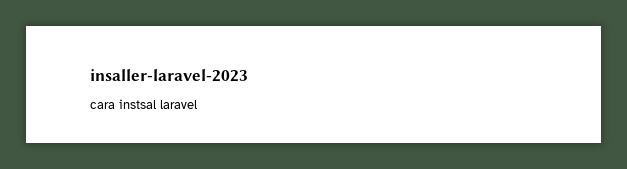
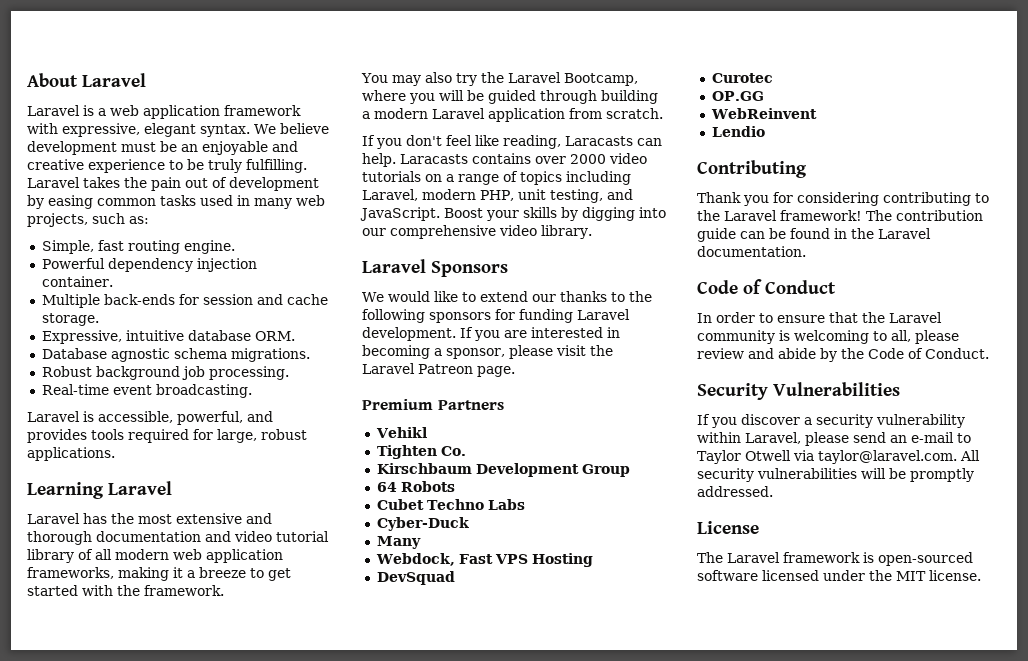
- insaller-laravel-2023
- cara instsal laravel
+ About Laravel
+ Laravel is a web application framework with expressive, elegant syntax. We believe development must be an enjoyable and creative experience to be truly fulfilling. Laravel takes the pain out of development by easing common tasks used in many web projects, such as:
+ Simple, fast routing engine.
+ Powerful dependency injection container.
+ Multiple back-ends for session and cache storage.
+ Expressive, intuitive database ORM.
+ Database agnostic schema migrations.
+ Robust background job processing.
+ Real-time event broadcasting.
+ Laravel is accessible, powerful, and provides tools required for large, robust applications.
+ Learning Laravel
+ Laravel has the most extensive and thorough documentation and video tutorial library of all modern web application frameworks, making it a breeze to get started with the framework.
+ You may also try the Laravel Bootcamp, where you will be guided through building a modern Laravel application from scratch.
+ If you don't feel like reading, Laracasts can help. Laracasts contains over 2000 video tutorials on a range of topics including Laravel, modern PHP, unit testing, and JavaScript. Boost your skills by digging into our comprehensive video library.
+ Laravel Sponsors
+ We would like to extend our thanks to the following sponsors for funding Laravel development. If you are interested in becoming a sponsor, please visit the Laravel Patreon page.
+ Premium Partners
+ Vehikl
+ Tighten Co.
+ Kirschbaum Development Group
+ 64 Robots
+ Cubet Techno Labs
+ Cyber-Duck
+ Many
+ Webdock, Fast VPS Hosting
+ DevSquad
+ Curotec
+ OP.GG
+ WebReinvent
+ Lendio
+ Contributing
+ Thank you for considering contributing to the Laravel framework! The contribution guide can be found in the Laravel documentation.
+ Code of Conduct
+ In order to ensure that the Laravel community is welcoming to all, please review and abide by the Code of Conduct.
+ Security Vulnerabilities
+ If you discover a security vulnerability within Laravel, please send an e-mail to Taylor Otwell via taylor@laravel.com. All security vulnerabilities will be promptly addressed.
+ License
+ The Laravel framework is open-sourced software licensed under the MIT license.

